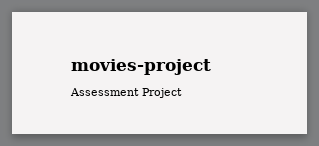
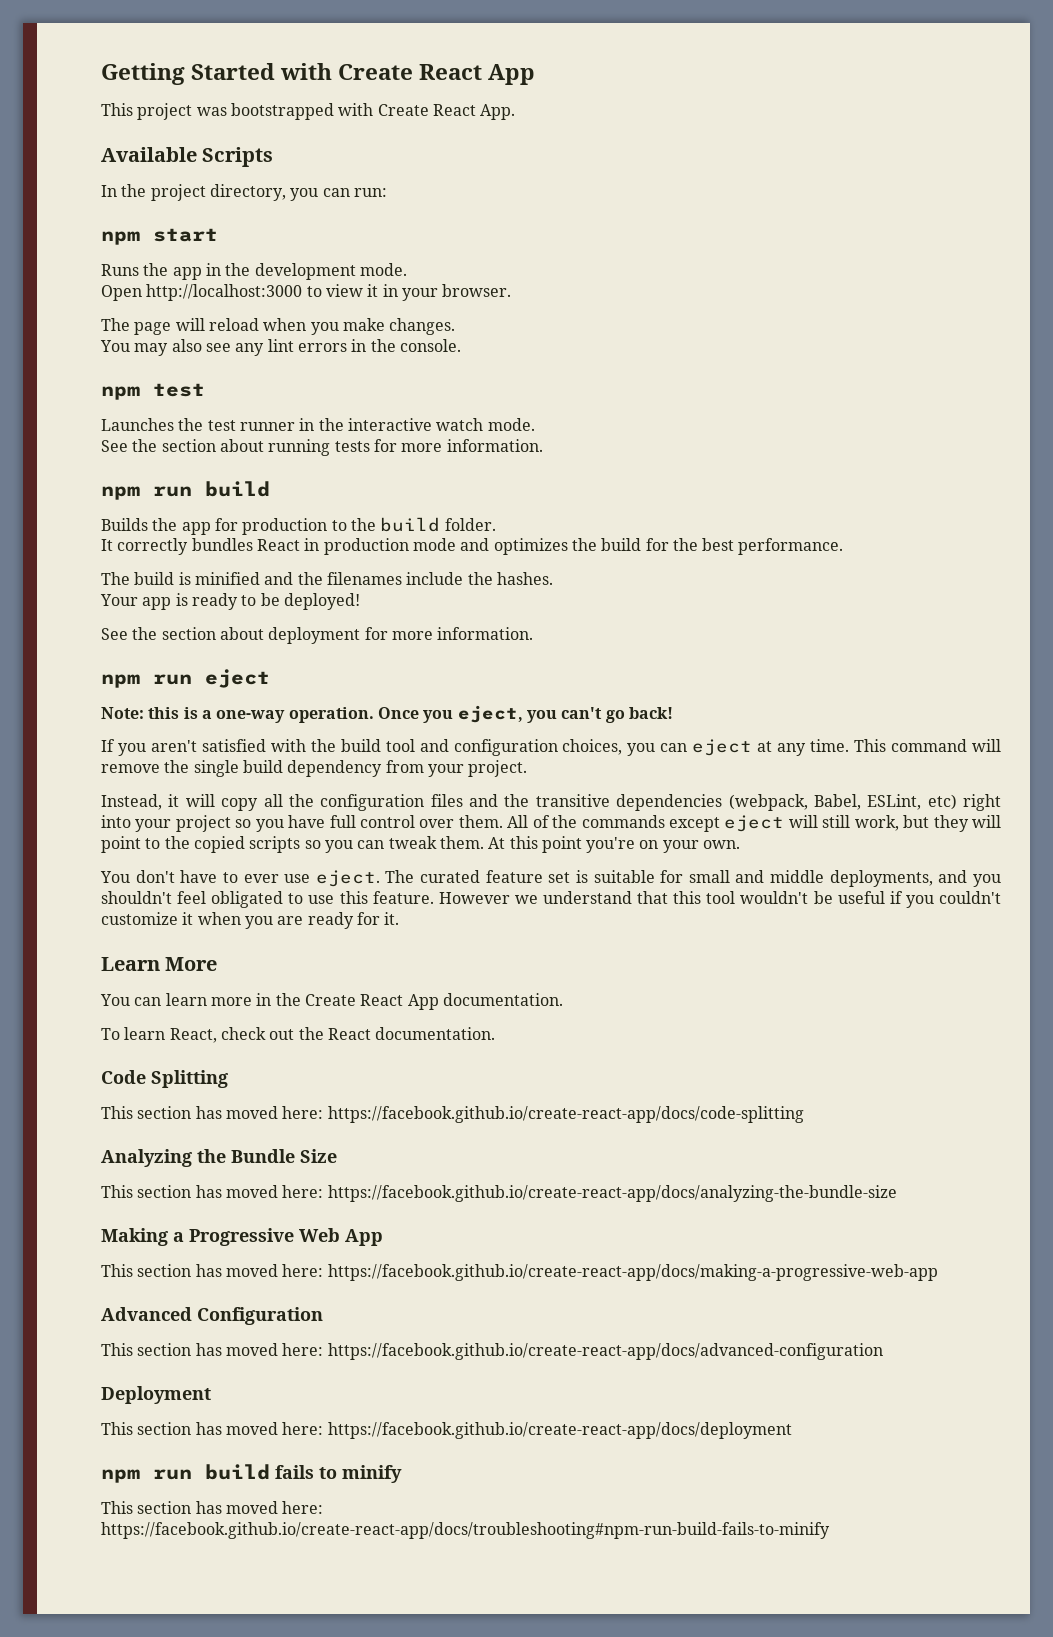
- movies-project
- Assessment Project
+ Getting Started with Create React App
+ This project was bootstrapped with Create React App.
+ Available Scripts
+ In the project directory, you can run:
+ npm start
+ Runs the app in the development mode.
+ Open http://localhost:3000 to view it in your browser.
+ The page will reload when you make changes.
+ You may also see any lint errors in the console.
+ npm test
+ Launches the test runner in the interactive watch mode.
+ See the section about running tests for more information.
+ npm run build
+ Builds the app for production to the build folder.
+ It correctly bundles React in production mode and optimizes the build for the best performance.
+ The build is minified and the filenames include the hashes.
+ Your app is ready to be deployed!
+ See the section about deployment for more information.
+ npm run eject
+ Note: this is a one-way operation. Once you eject, you can't go back!
+ If you aren't satisfied with the build tool and configuration choices, you can eject at any time. This command will remove the single build dependency from your project.
+ Instead, it will copy all the configuration files and the transitive dependencies (webpack, Babel, ESLint, etc) right into your project so you have full control over them. All of the commands except eject will still work, but they will point to the copied scripts so you can tweak them. At this point you're on your own.
+ You don't have to ever use eject. The curated feature set is suitable for small and middle deployments, and you shouldn't feel obligated to use this feature. However we understand that this tool wouldn't be useful if you couldn't customize it when you are ready for it.
+ Learn More
+ You can learn more in the Create React App documentation.
+ To learn React, check out the React documentation.
+ Code Splitting
+ This section has moved here: https://facebook.github.io/create-react-app/docs/code-splitting
+ Analyzing the Bundle Size
+ This section has moved here: https://facebook.github.io/create-react-app/docs/analyzing-the-bundle-size
+ Making a Progressive Web App
+ This section has moved here: https://facebook.github.io/create-react-app/docs/making-a-progressive-web-app
+ Advanced Configuration
+ This section has moved here: https://facebook.github.io/create-react-app/docs/advanced-configuration
+ Deployment
+ This section has moved here: https://facebook.github.io/create-react-app/docs/deployment
+ npm run build fails to minify
+ This section has moved here: https://facebook.github.io/create-react-app/docs/troubleshooting#npm-run-build-fails-to-minify

